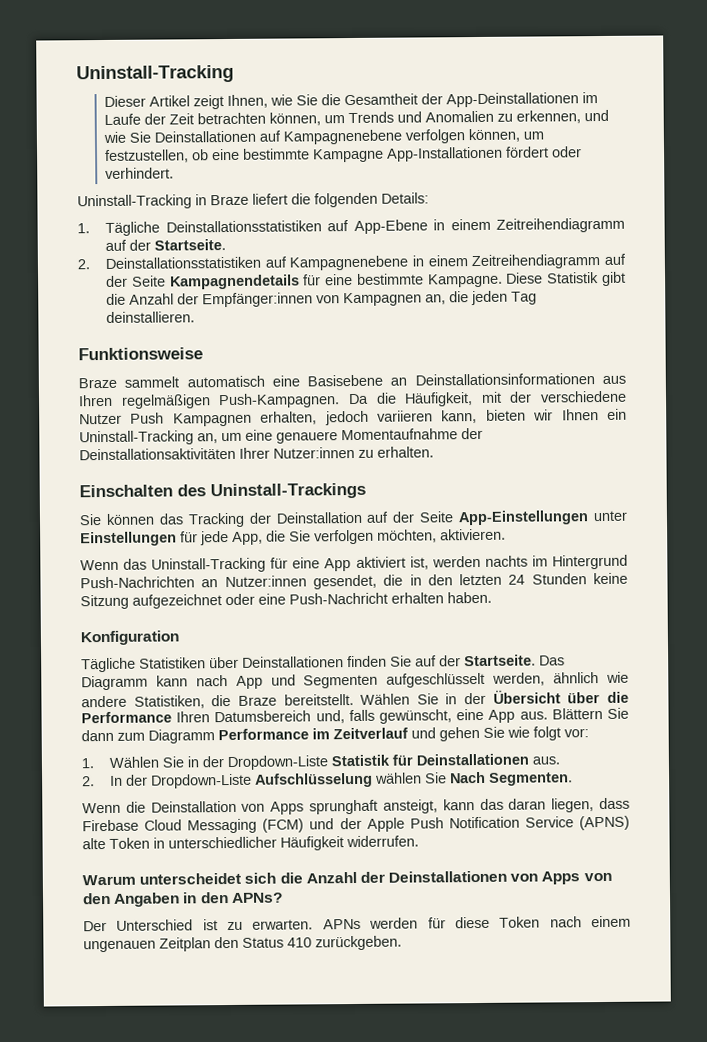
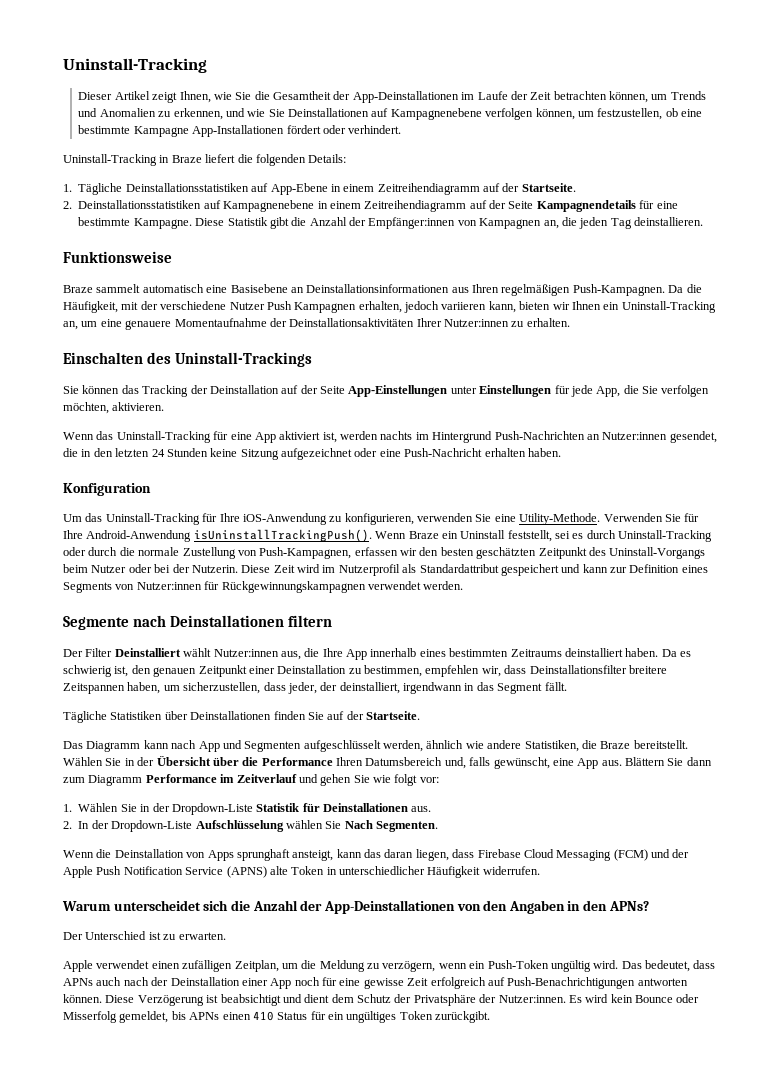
+ Um das Uninstall-Tracking für Ihre iOS-Anwendung zu konfigurieren, verwenden Sie eine Utility-Methode. Verwenden Sie für Ihre Android-Anwendung isUninstallTrackingPush(). Wenn Braze ein Uninstall feststellt, sei es durch Uninstall-Tracking oder durch die normale Zustellung von Push-Kampagnen, erfassen wir den besten geschätzten Zeitpunkt des Uninstall-Vorgangs beim Nutzer oder bei der Nutzerin. Diese Zeit wird im Nutzerprofil als Standardattribut gespeichert und kann zur Definition eines Segments von Nutzer:innen für Rückgewinnungskampagnen verwendet werden.
+ Segmente nach Deinstallationen filtern
+ Der Filter Deinstalliert wählt Nutzer:innen aus, die Ihre App innerhalb eines bestimmten Zeitraums deinstalliert haben. Da es schwierig ist, den genauen Zeitpunkt einer Deinstallation zu bestimmen, empfehlen wir, dass Deinstallationsfilter breitere Zeitspannen haben, um sicherzustellen, dass jeder, der deinstalliert, irgendwann in das Segment fällt.
- Tägliche Statistiken über Deinstallationen finden Sie auf der Startseite. Das Diagramm kann nach App und Segmenten aufgeschlüsselt werden, ähnlich wie andere Statistiken, die Braze bereitstellt.
+ Tägliche Statistiken über Deinstallationen finden Sie auf der Startseite.
+ Das Diagramm kann nach App und Segmenten aufgeschlüsselt werden, ähnlich wie andere Statistiken, die Braze bereitstellt.
- Warum unterscheidet sich die Anzahl der Deinstallationen von Apps von den Angaben in den APNs?
+ Warum unterscheidet sich die Anzahl der App-Deinstallationen von den Angaben in den APNs?
- Der Unterschied ist zu erwarten. APNs werden für diese Token nach einem ungenauen Zeitplan den Status 410 zurückgeben.
+ Der Unterschied ist zu erwarten.
+ Apple verwendet einen zufälligen Zeitplan, um die Meldung zu verzögern, wenn ein Push-Token ungültig wird. Das bedeutet, dass APNs auch nach der Deinstallation einer App noch für eine gewisse Zeit erfolgreich auf Push-Benachrichtigungen antworten können. Diese Verzögerung ist beabsichtigt und dient dem Schutz der Privatsphäre der Nutzer:innen. Es wird kein Bounce oder Misserfolg gemeldet, bis APNs einen 410 Status für ein ungültiges Token zurückgibt.

